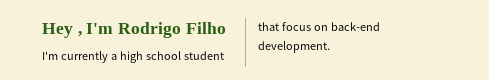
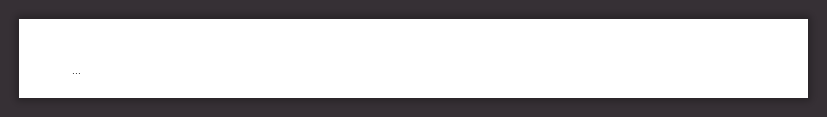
- Hey , I'm Rodrigo Filho
- I'm currently a high school student that focus on back-end development.
+ ...

